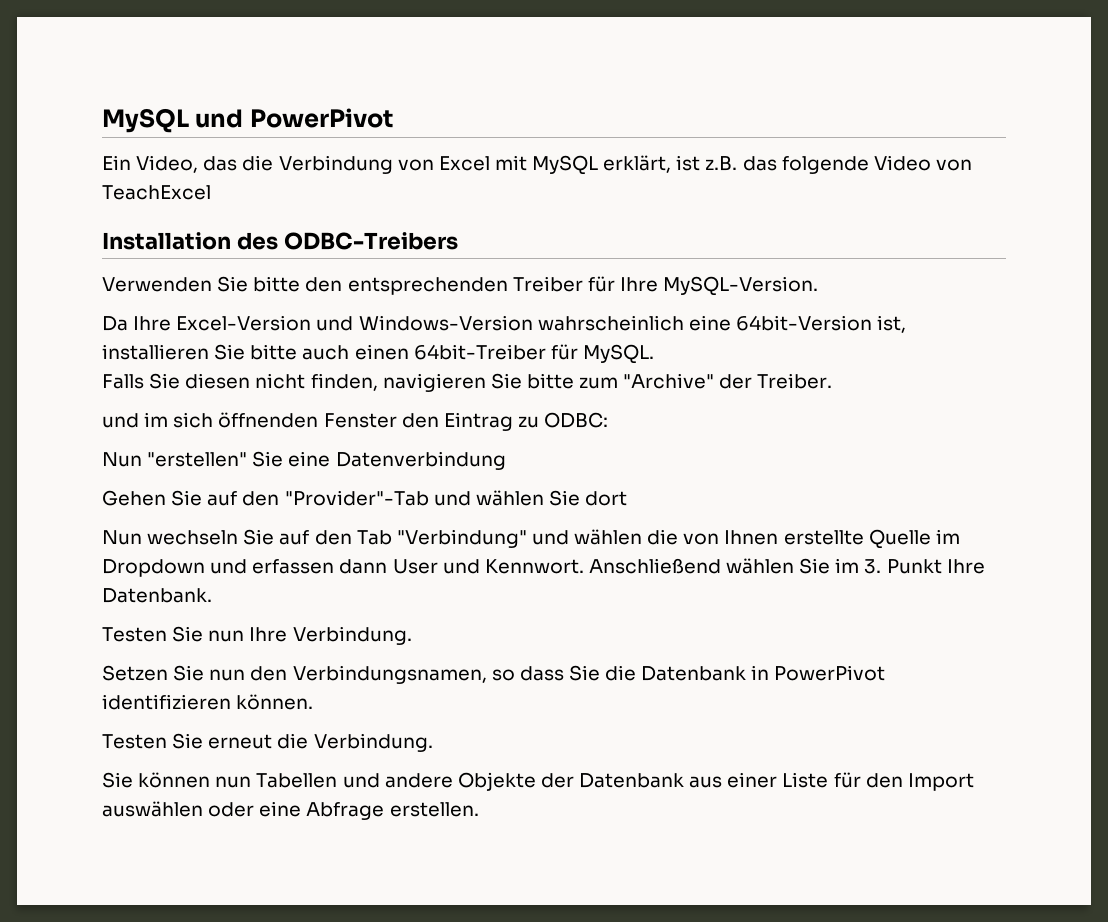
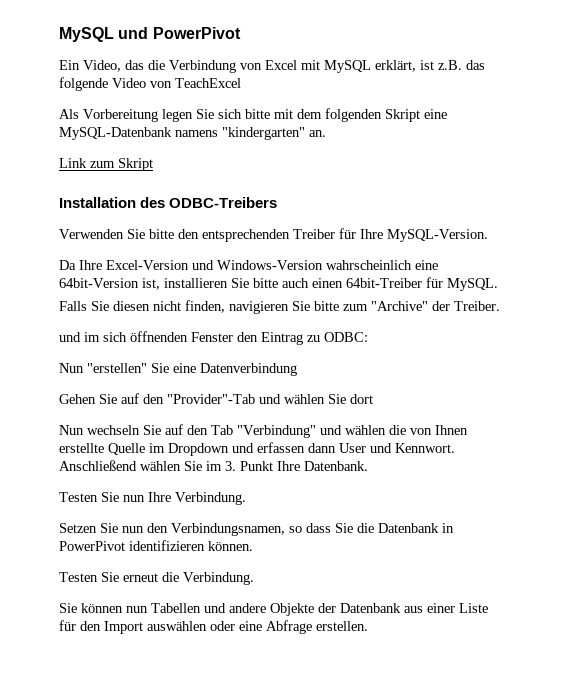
+ Als Vorbereitung legen Sie sich bitte mit dem folgenden Skript eine MySQL-Datenbank namens "kindergarten" an.
+ Link zum Skript

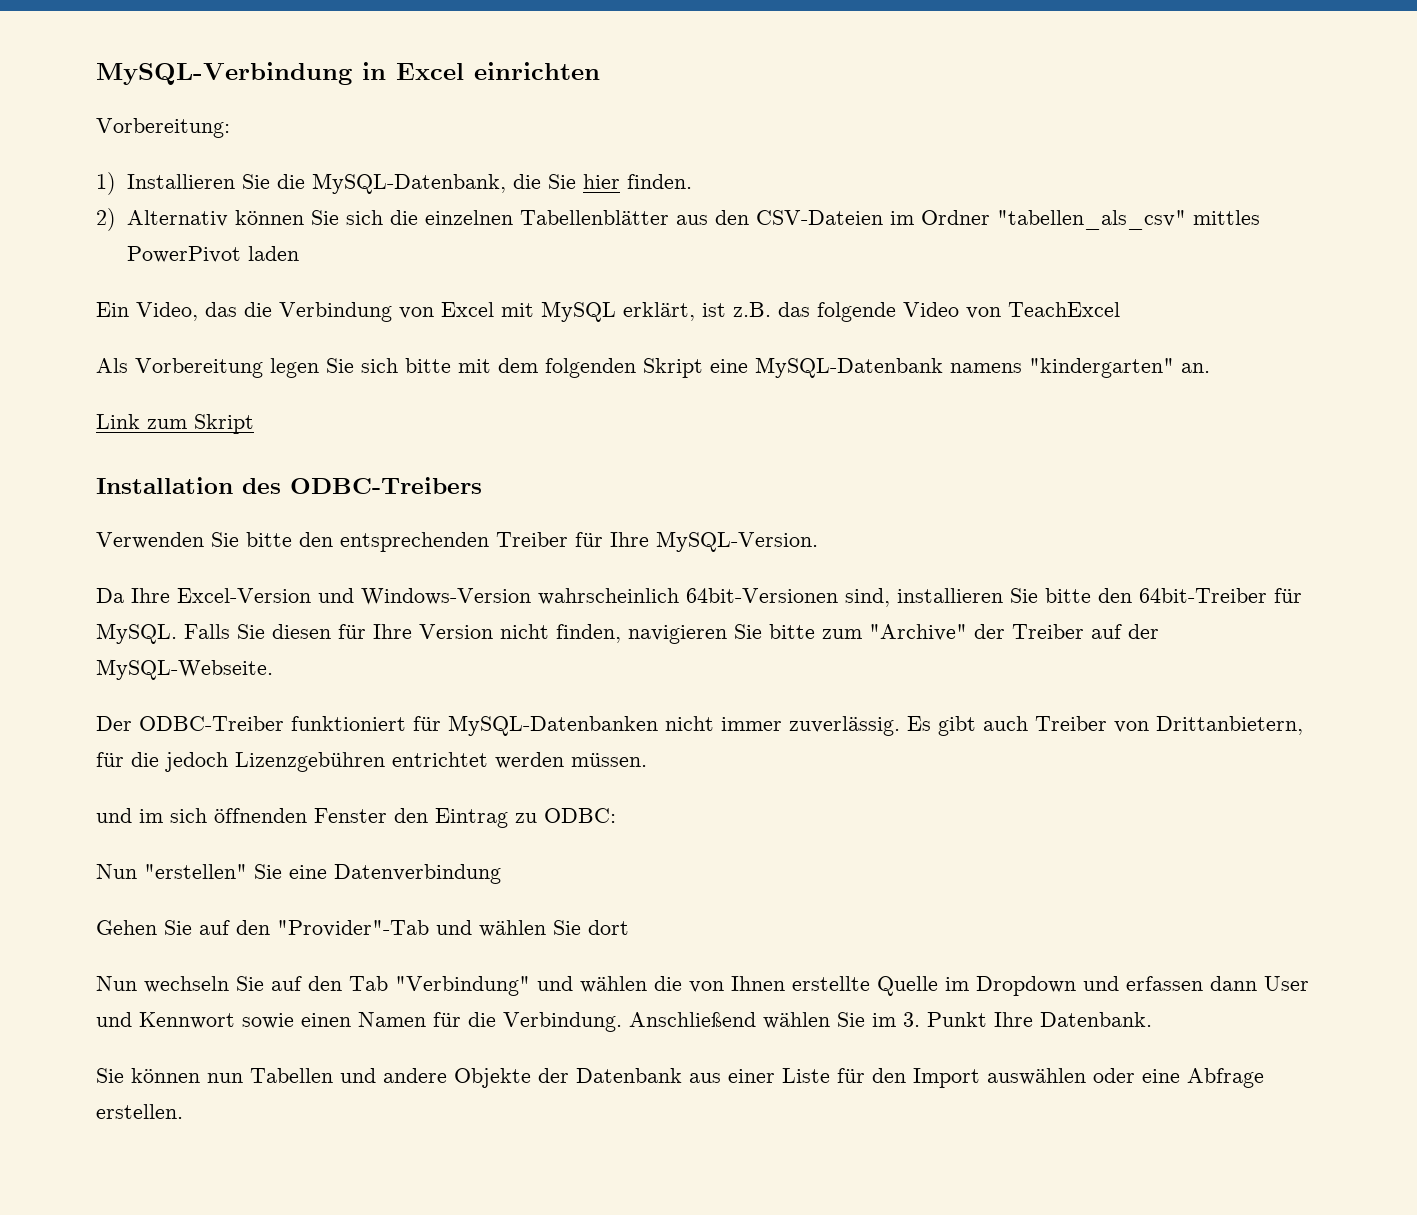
- MySQL und PowerPivot
+ MySQL-Verbindung in Excel einrichten
+ Vorbereitung:
+ 1) Installieren Sie die MySQL-Datenbank, die Sie hier finden.
+ 2) Alternativ können Sie sich die einzelnen Tabellenblätter aus den CSV-Dateien im Ordner "tabellen_als_csv" mittles PowerPivot laden
- Da Ihre Excel-Version und Windows-Version wahrscheinlich eine 64bit-Version ist, installieren Sie bitte auch einen 64bit-Treiber für MySQL.
- Falls Sie diesen nicht finden, navigieren Sie bitte zum "Archive" der Treiber.
+ Da Ihre Excel-Version und Windows-Version wahrscheinlich 64bit-Versionen sind, installieren Sie bitte den 64bit-Treiber für MySQL. Falls Sie diesen für Ihre Version nicht finden, navigieren Sie bitte zum "Archive" der Treiber auf der MySQL-Webseite.
+ Der ODBC-Treiber funktioniert für MySQL-Datenbanken nicht immer zuverlässig. Es gibt auch Treiber von Drittanbietern, für die jedoch Lizenzgebühren entrichtet werden müssen.
- Nun wechseln Sie auf den Tab "Verbindung" und wählen die von Ihnen erstellte Quelle im Dropdown und erfassen dann User und Kennwort.
+ Nun wechseln Sie auf den Tab "Verbindung" und wählen die von Ihnen erstellte Quelle im Dropdown und erfassen dann User und Kennwort sowie einen Namen für die Verbindung.
- Testen Sie nun Ihre Verbindung.
- Setzen Sie nun den Verbindungsnamen, so dass Sie die Datenbank in PowerPivot identifizieren können.
- Testen Sie erneut die Verbindung.

